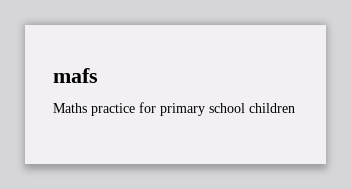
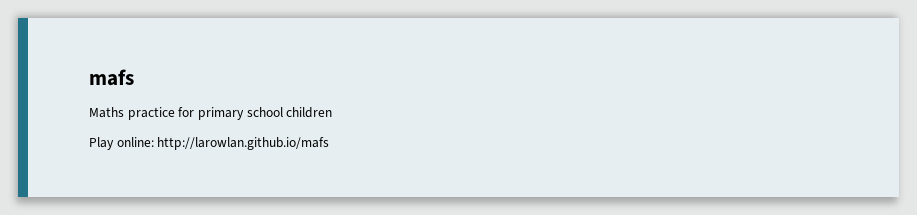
+ Play online: http://larowlan.github.io/mafs

